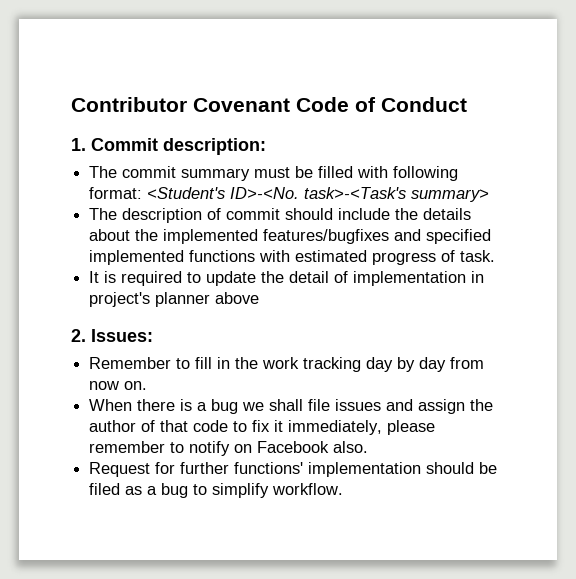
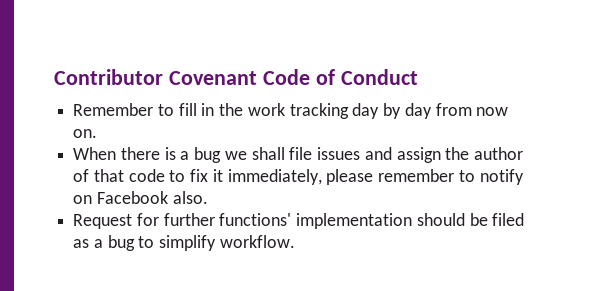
- 1. Commit description:
- The commit summary must be filled with following format: <Student's ID>-<No. task>-<Task's summary>
- The description of commit should include the details about the implemented features/bugfixes and specified implemented functions with estimated progress of task.
- It is required to update the detail of implementation in project's planner above
- 2. Issues:

